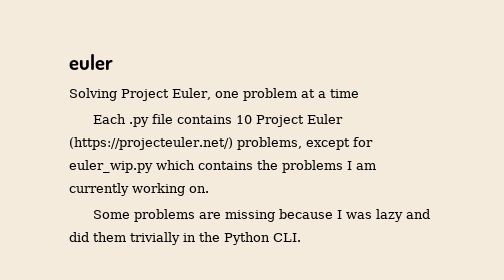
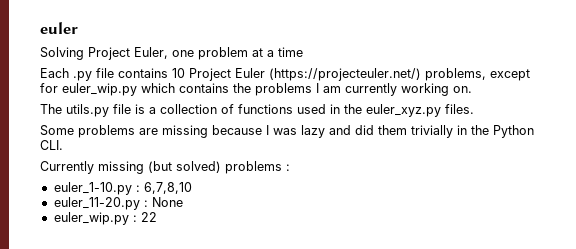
+ The utils.py file is a collection of functions used in the euler_xyz.py files.
+ Currently missing (but solved) problems :
+ euler_1-10.py : 6,7,8,10
+ euler_11-20.py : None
+ euler_wip.py : 22

